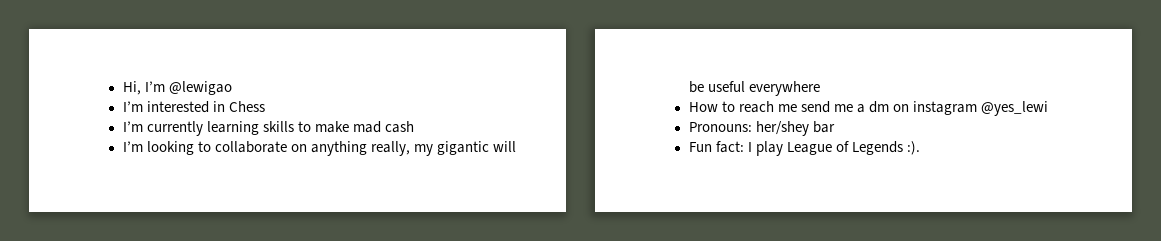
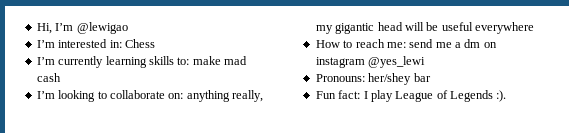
- I’m interested in Chess
+ I’m interested in: Chess
- I’m currently learning skills to make mad cash
+ I’m currently learning skills to: make mad cash
- I’m looking to collaborate on anything really, my gigantic will be useful everywhere
+ I’m looking to collaborate on: anything really, my gigantic head will be useful everywhere
- How to reach me send me a dm on instagram @yes_lewi
+ How to reach me: send me a dm on instagram @yes_lewi

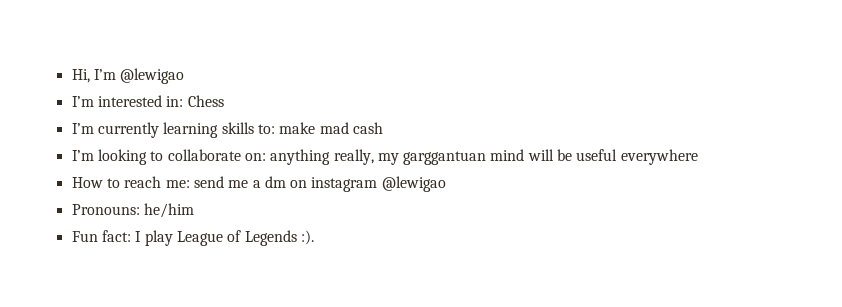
- I’m looking to collaborate on: anything really, my gigantic head will be useful everywhere
+ I’m looking to collaborate on: anything really, my garggantuan mind will be useful everywhere
- How to reach me: send me a dm on instagram @yes_lewi
+ How to reach me: send me a dm on instagram @lewigao
- Pronouns: her/shey bar
+ Pronouns: he/him

